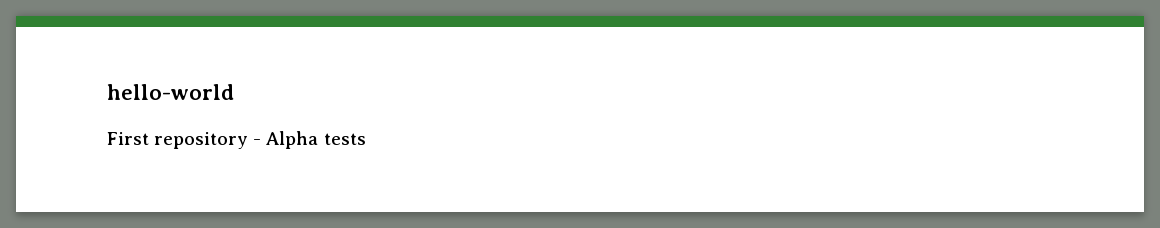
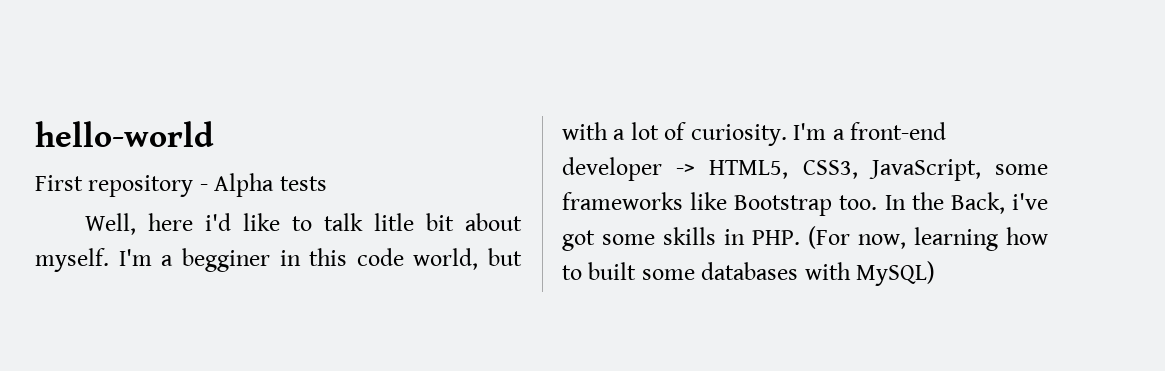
+ Well, here i'd like to talk litle bit about myself. I'm a begginer in this code world, but with a lot of curiosity. I'm a front-end developer -> HTML5, CSS3, JavaScript, some frameworks like Bootstrap too. In the Back, i've got some skills in PHP. (For now, learning how to built some databases with MySQL)

